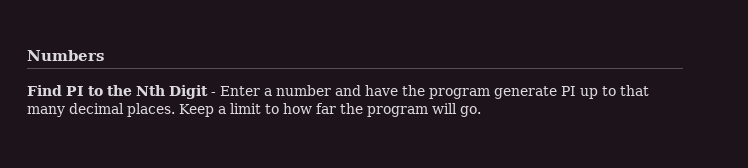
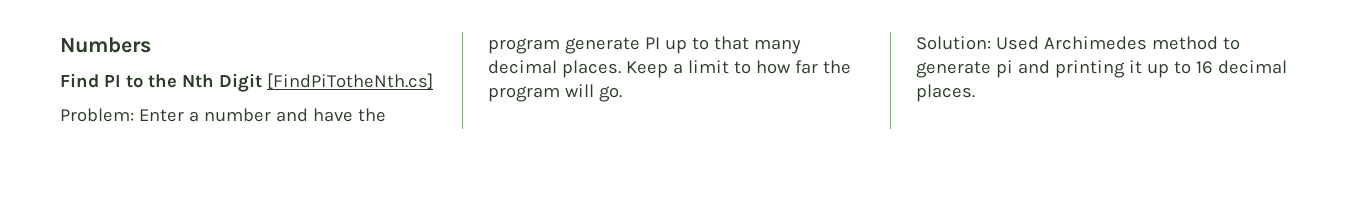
- Find PI to the Nth Digit - Enter a number and have the program generate PI up to that many decimal places.
+ Find PI to the Nth Digit [FindPiTotheNth.cs]
+ Problem: Enter a number and have the program generate PI up to that many decimal places.
+ Solution: Used Archimedes method to generate pi and printing it up to 16 decimal places.

